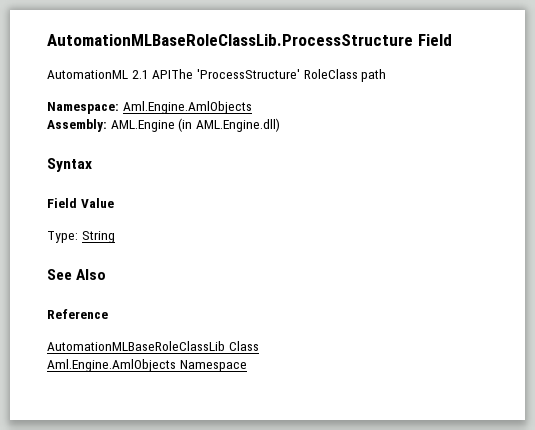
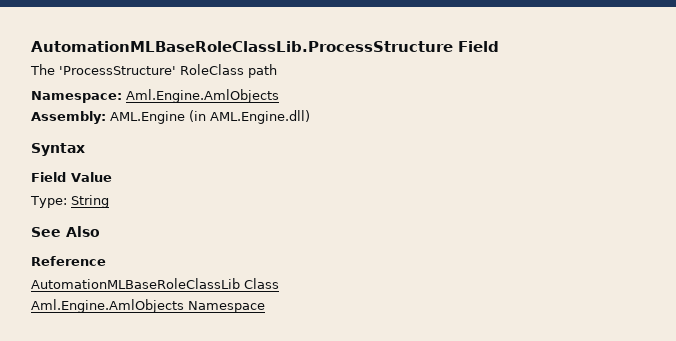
- AutomationML 2.1 APIThe 'ProcessStructure' RoleClass path
+ The 'ProcessStructure' RoleClass path

